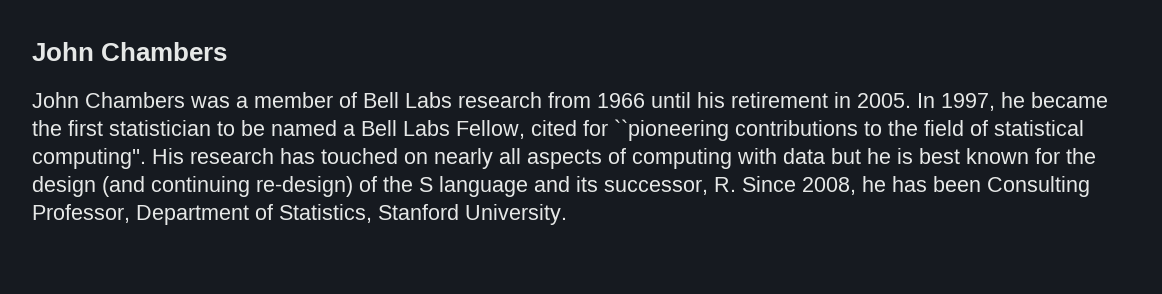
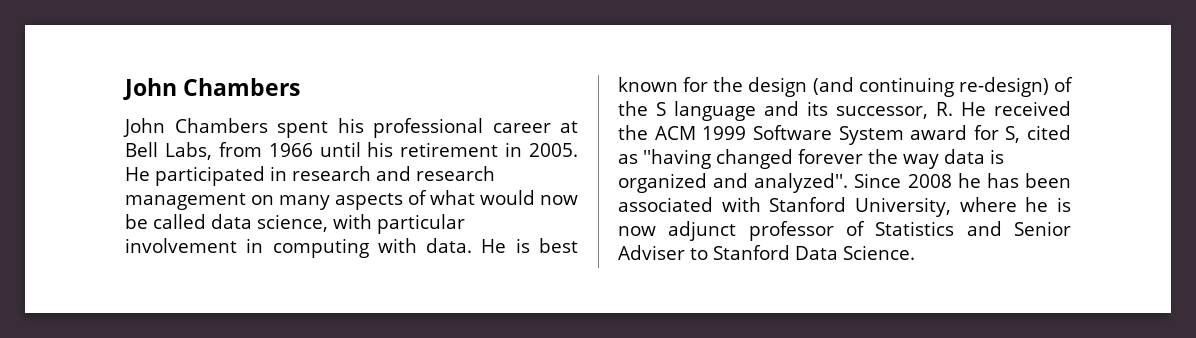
- John Chambers was a member of Bell Labs research from 1966 until his retirement in 2005.
+ John Chambers spent his professional career at Bell Labs, from 1966 until his retirement in 2005.
- In 1997, he became the first statistician to be named a Bell Labs Fellow, cited for ``pioneering contributions to the field of statistical computing''. His research has touched on nearly all aspects of computing with data but he is best known for the design (and continuing re-design) of the S language and its successor, R. Since 2008, he has been Consulting Professor, Department of Statistics, Stanford University.
+ He participated in research and research management on many aspects of what would now be called data science, with particular involvement in computing with data. He is best known for the design (and continuing re-design) of the S language and its successor, R. He received the ACM 1999 Software System award for S, cited as ''having changed forever the way data is organized and analyzed''. Since 2008 he has been associated with Stanford University, where he is now adjunct professor of Statistics and Senior Adviser to Stanford Data Science.

